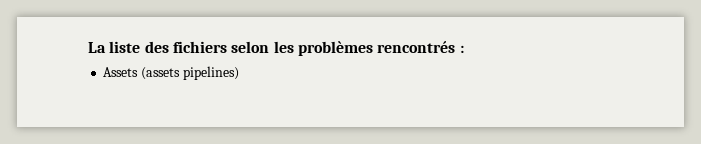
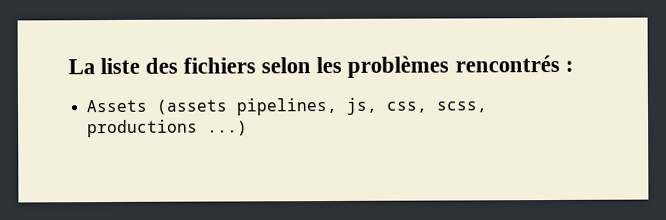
- Assets (assets pipelines)
+ Assets (assets pipelines, js, css, scss, productions ...)

